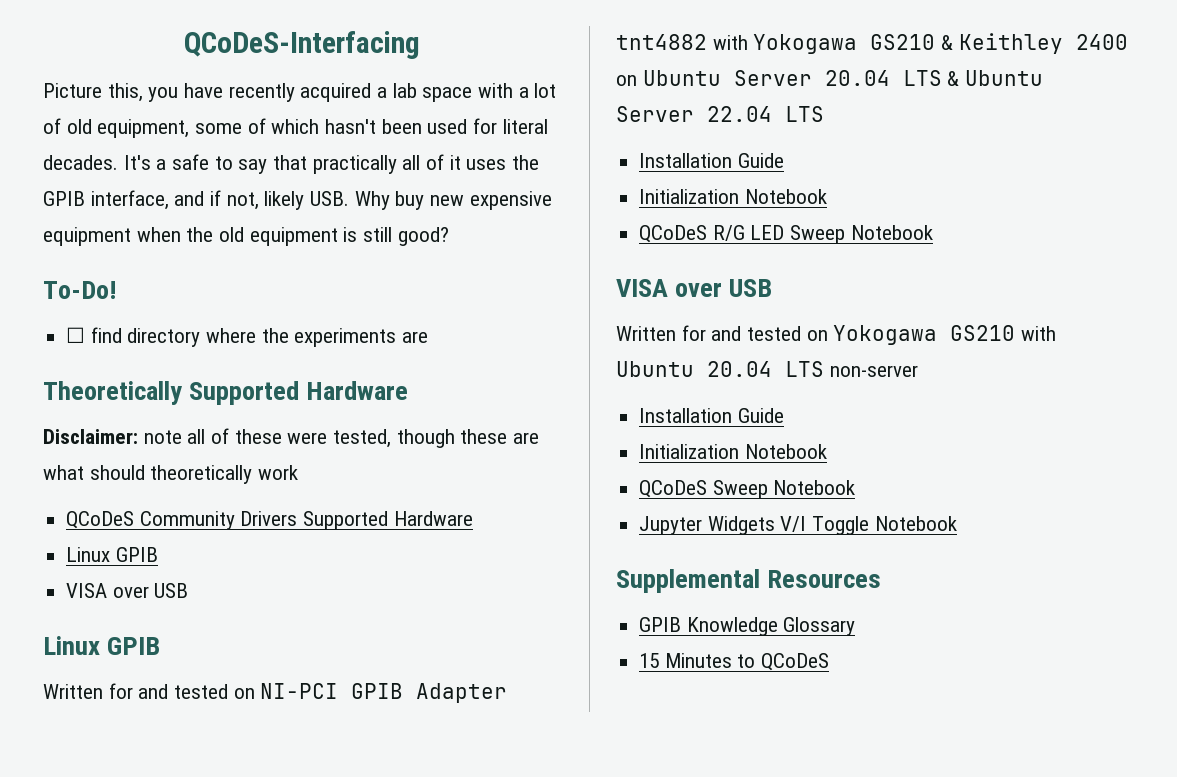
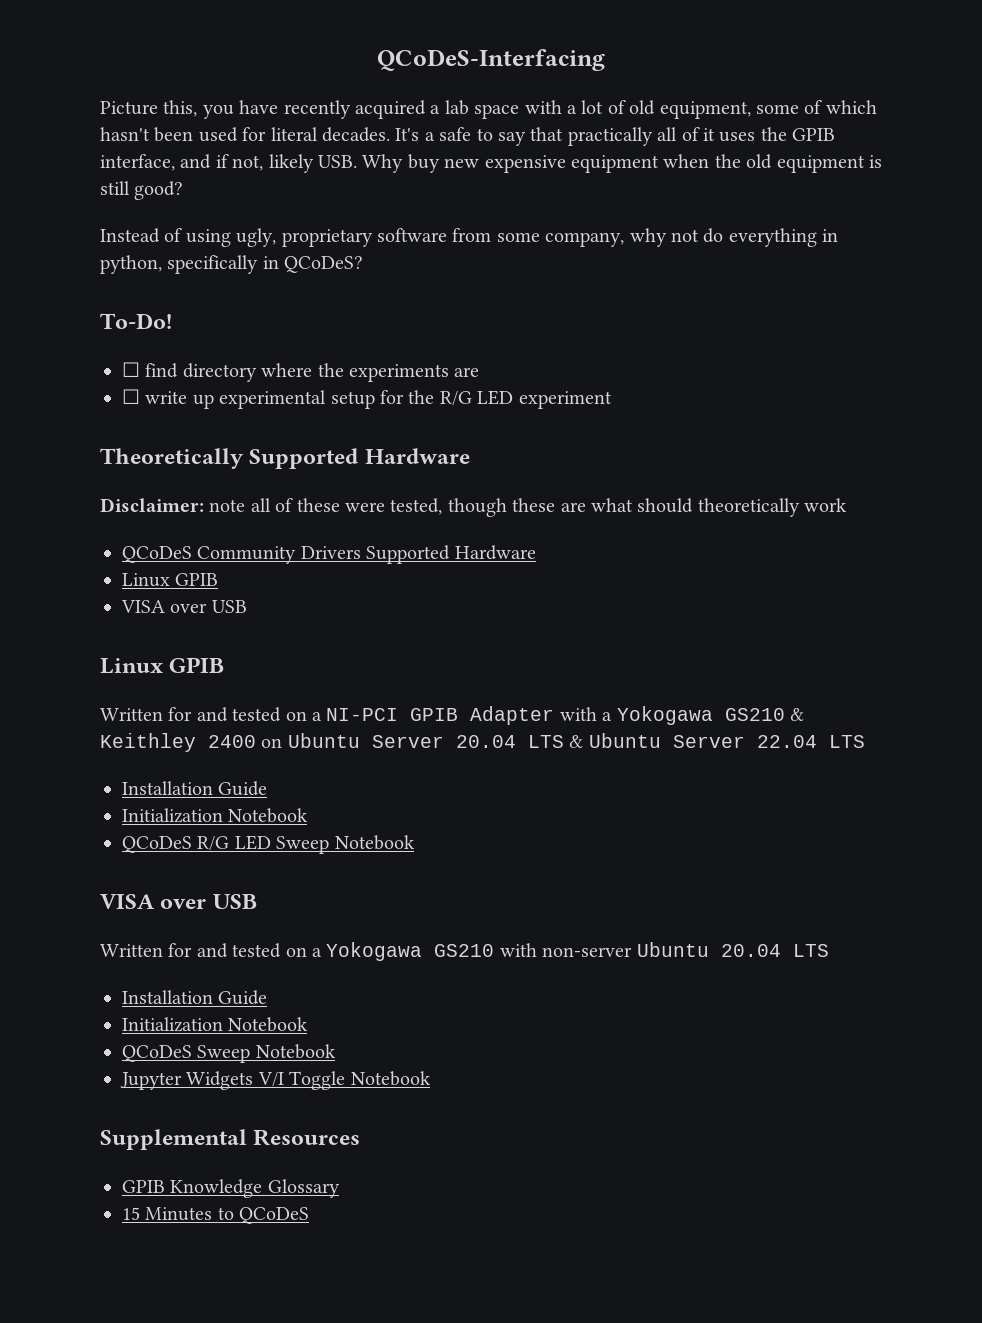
+ Instead of using ugly, proprietary software from some company, why not do everything in python, specifically in QCoDeS?
+ ☐ write up experimental setup for the R/G LED experiment
- Written for and tested on NI-PCI GPIB Adapter tnt4882 with Yokogawa GS210 & Keithley 2400 on Ubuntu Server 20.04 LTS & Ubuntu Server 22.04 LTS
+ Written for and tested on a NI-PCI GPIB Adapter with a Yokogawa GS210 & Keithley 2400 on Ubuntu Server 20.04 LTS & Ubuntu Server 22.04 LTS
- Written for and tested on Yokogawa GS210 with Ubuntu 20.04 LTS non-server
+ Written for and tested on a Yokogawa GS210 with non-server Ubuntu 20.04 LTS

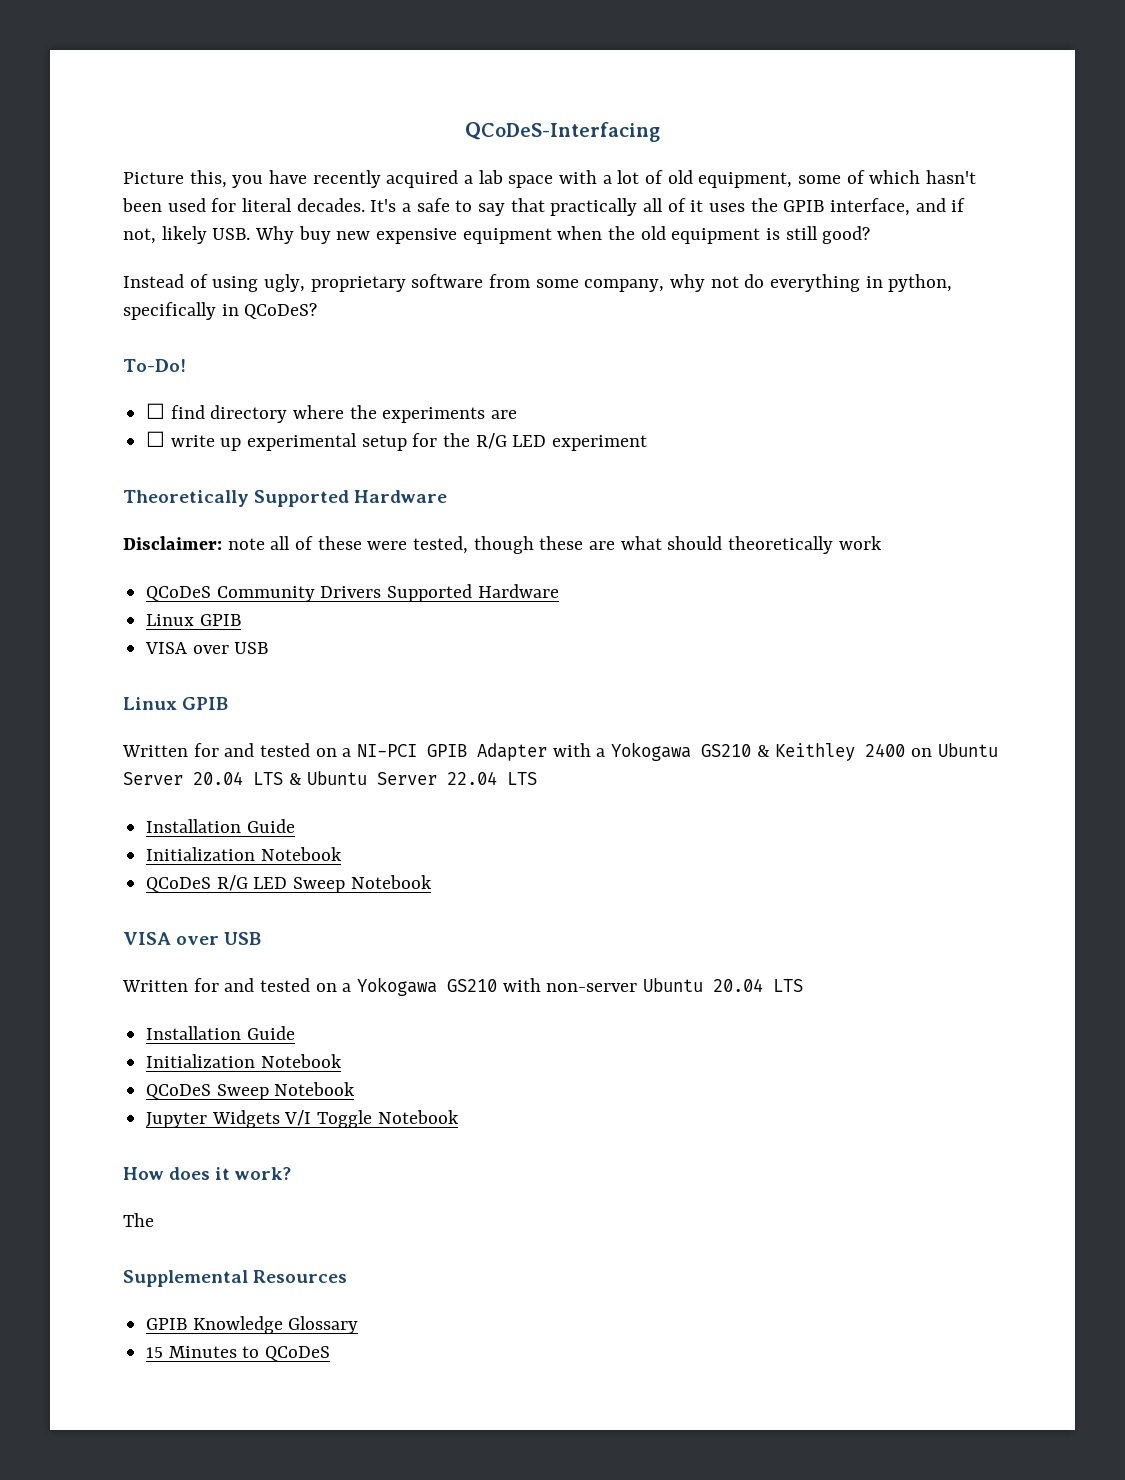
+ How does it work?
+ The

